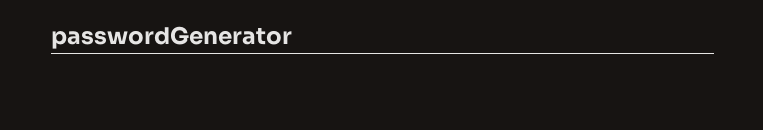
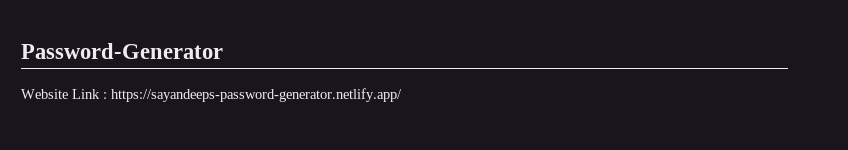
- passwordGenerator
+ Password-Generator
+ Website Link : https://sayandeeps-password-generator.netlify.app/

